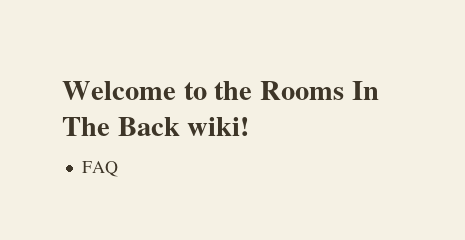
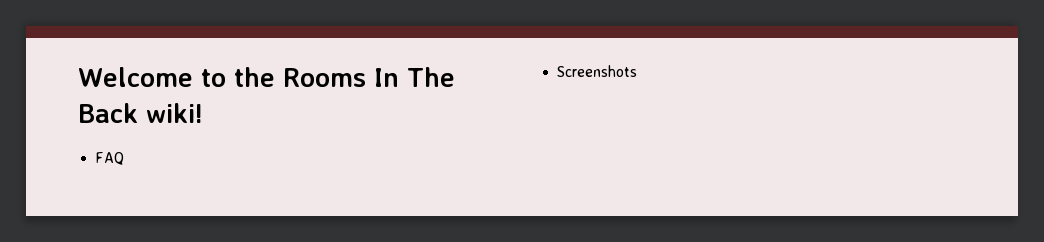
+ Screenshots

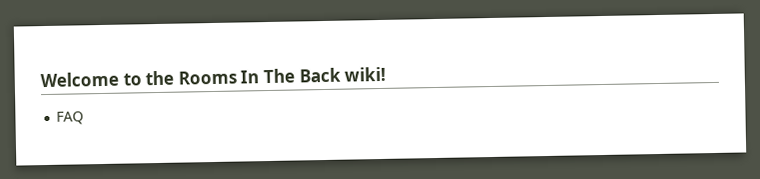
- Screenshots

